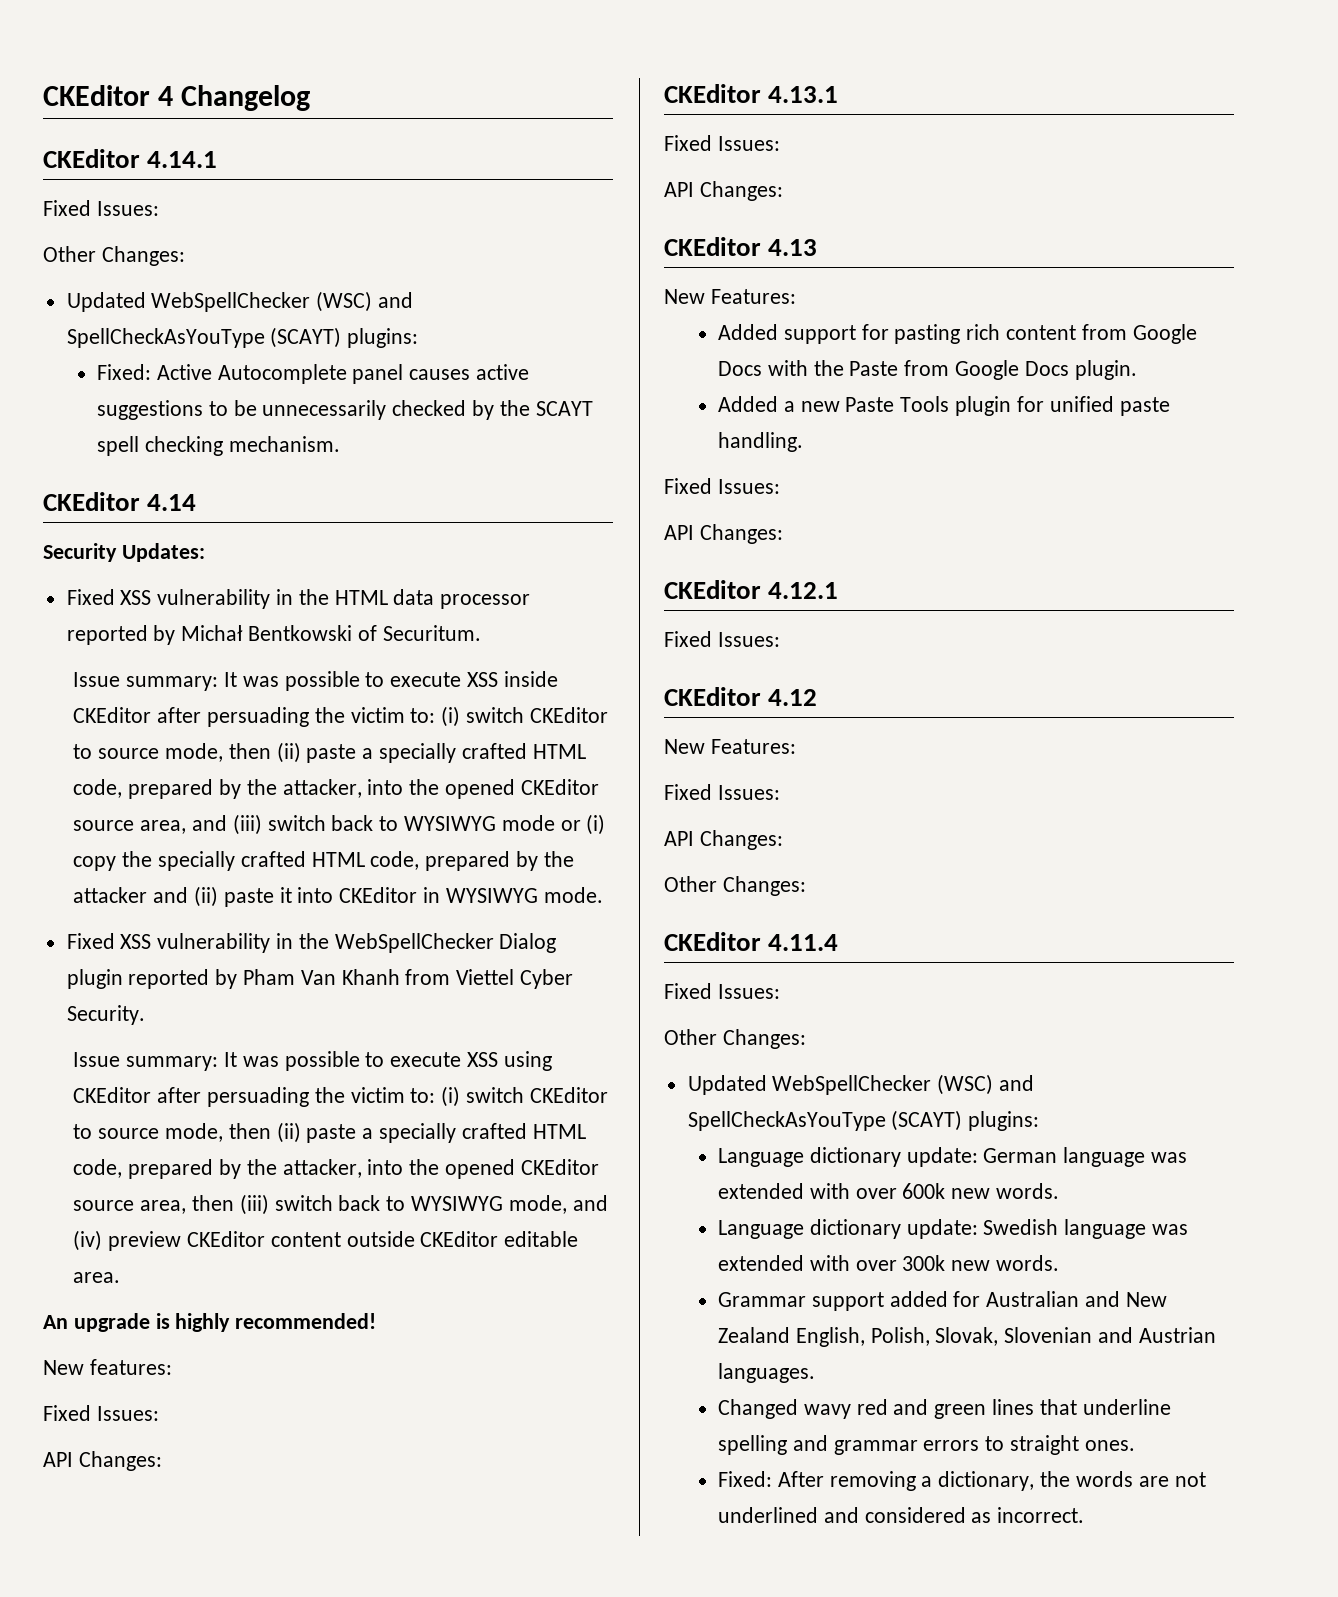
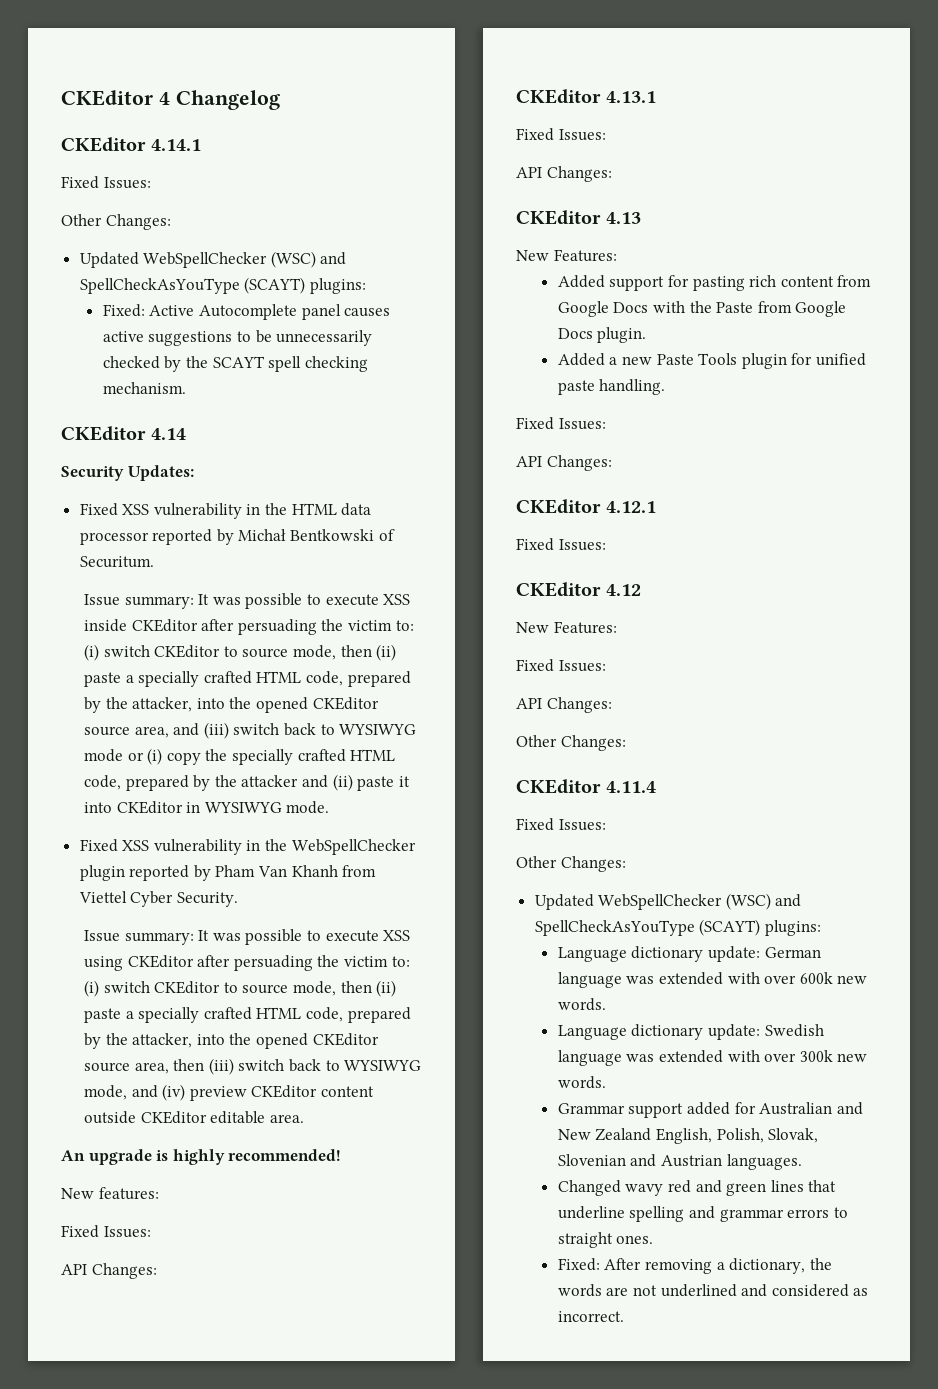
- Fixed XSS vulnerability in the WebSpellChecker Dialog plugin reported by Pham Van Khanh from Viettel Cyber Security.
+ Fixed XSS vulnerability in the WebSpellChecker plugin reported by Pham Van Khanh from Viettel Cyber Security.

